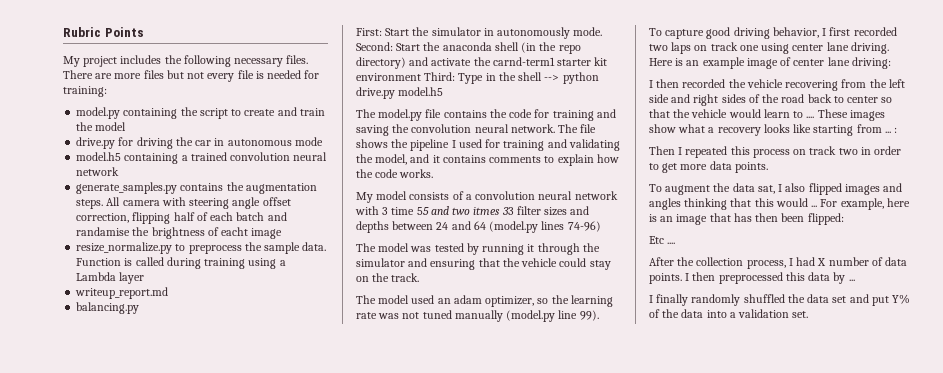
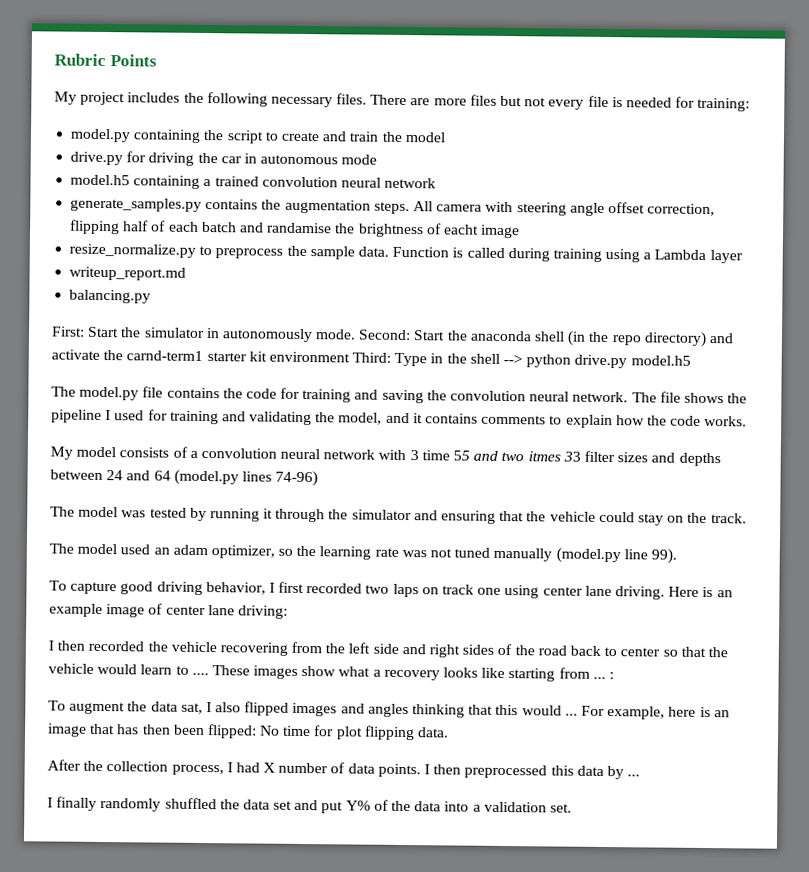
- Then I repeated this process on track two in order to get more data points.
- For example, here is an image that has then been flipped:
- Etc ....
+ For example, here is an image that has then been flipped: No time for plot flipping data.

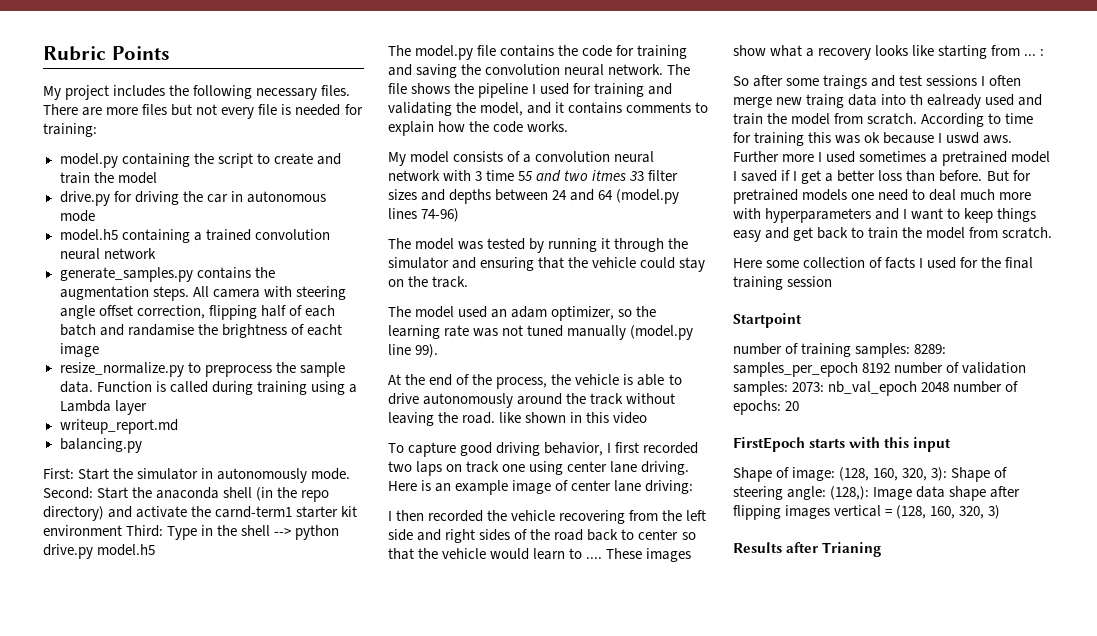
+ At the end of the process, the vehicle is able to drive autonomously around the track without leaving the road. like shown in this video
- To augment the data sat, I also flipped images and angles thinking that this would ... For example, here is an image that has then been flipped: No time for plot flipping data.
- After the collection process, I had X number of data points. I then preprocessed this data by ...
- I finally randomly shuffled the data set and put Y% of the data into a validation set.
+ So after some traings and test sessions I often merge new traing data into th ealready used and train the model from scratch. According to time for training this was ok because I uswd aws. Further more I used sometimes a pretrained model I saved if I get a better loss than before. But for pretrained models one need to deal much more with hyperparameters and I want to keep things easy and get back to train the model from scratch.
+ Here some collection of facts I used for the final training session
+ Startpoint
+ number of training samples: 8289: samples_per_epoch 8192 number of validation samples: 2073: nb_val_epoch 2048 number of epochs: 20
+ FirstEpoch starts with this input
+ Shape of image: (128, 160, 320, 3): Shape of steering angle: (128,): Image data shape after flipping images vertical = (128, 160, 320, 3)
+ Results after Trianing

